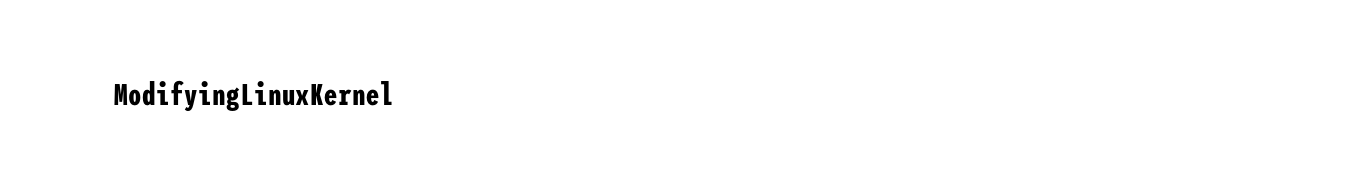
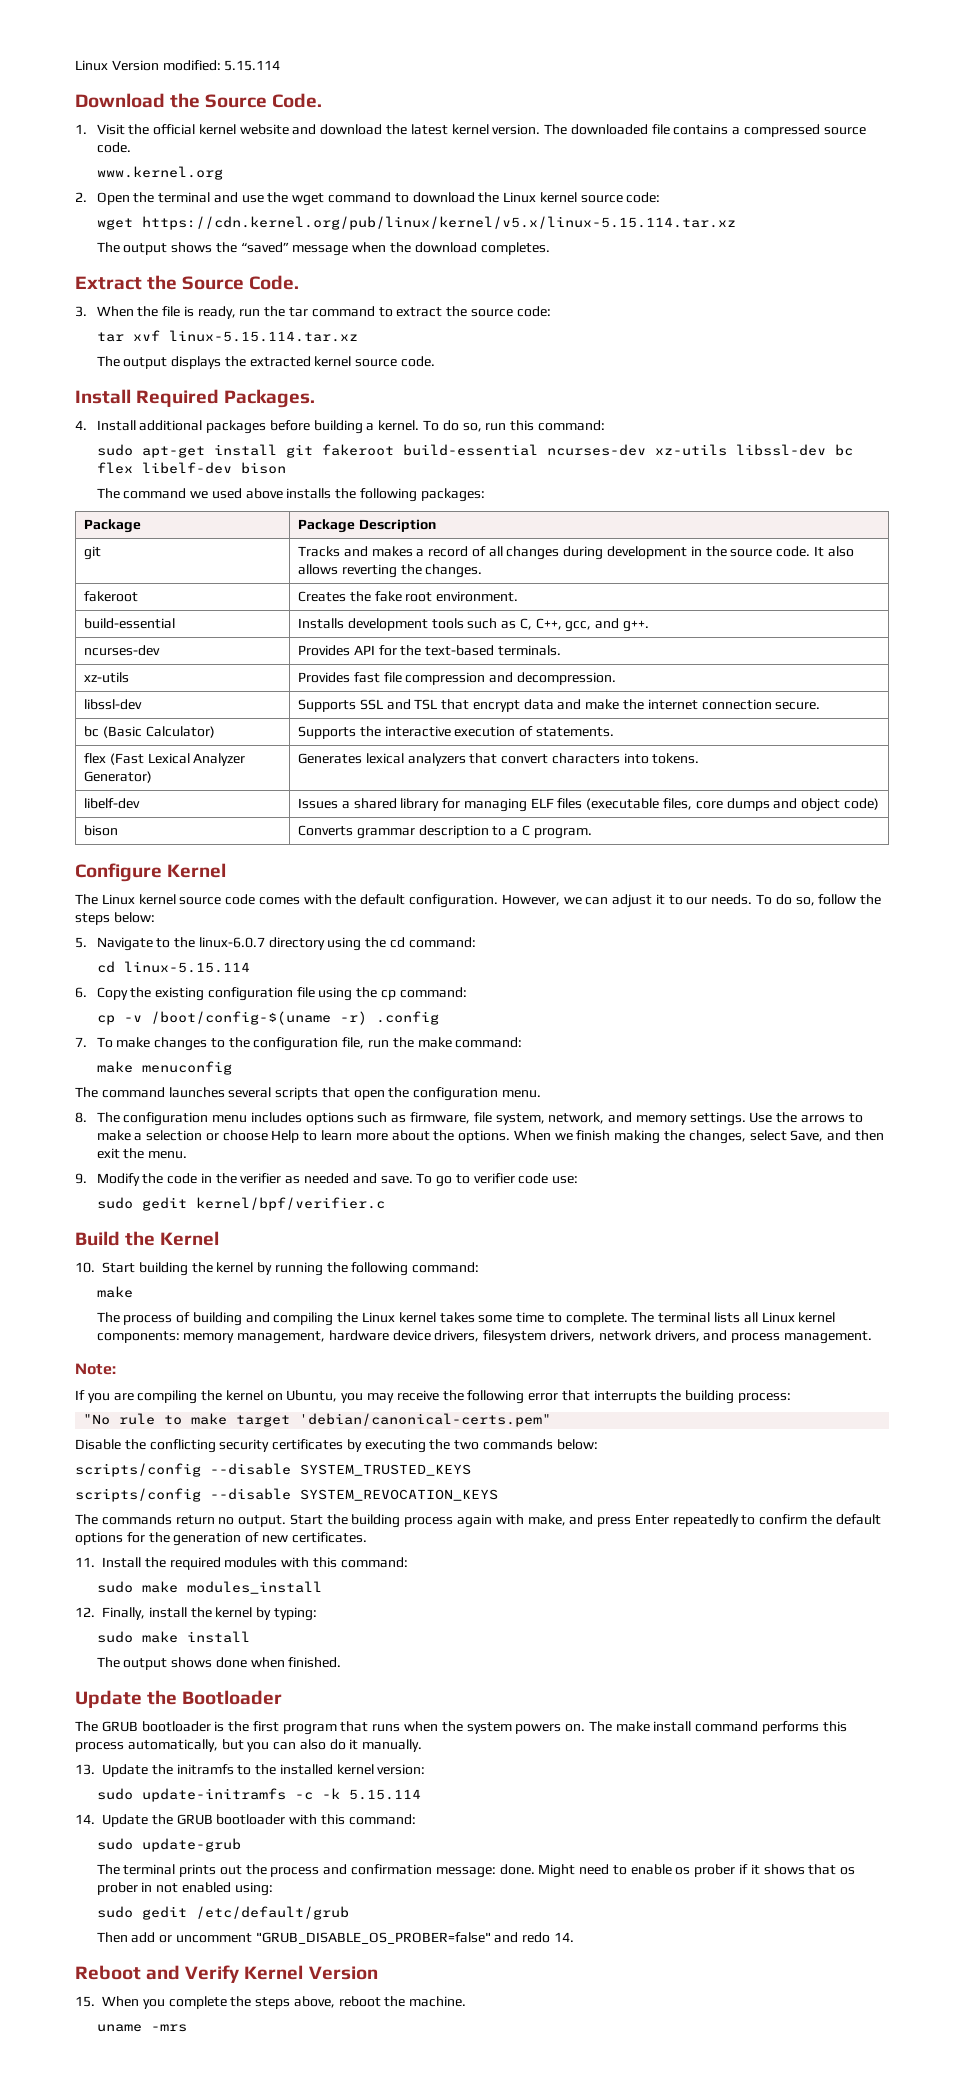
- ModifyingLinuxKernel
+ Linux Version modified: 5.15.114
+ Download the Source Code.
+ 1. Visit the official kernel website and download the latest kernel version. The downloaded file contains a compressed source code.
+ www.kernel.org
+ 2. Open the terminal and use the wget command to download the Linux kernel source code:
+ wget https://cdn.kernel.org/pub/linux/kernel/v5.x/linux-5.15.114.tar.xz
+ The output shows the “saved” message when the download completes.
+ Extract the Source Code.
+ 3. When the file is ready, run the tar command to extract the source code:
+ tar xvf linux-5.15.114.tar.xz
+ The output displays the extracted kernel source code.
+ Install Required Packages.
+ 4. Install additional packages before building a kernel. To do so, run this command:
+ sudo apt-get install git fakeroot build-essential ncurses-dev xz-utils libssl-dev bc flex libelf-dev bison
+ The command we used above installs the following packages:
+ Package | Package Description
+ git | Tracks and makes a record of all changes during development in the source code. It also allows reverting the changes.
+ fakeroot | Creates the fake root environment.
+ build-essential | Installs development tools such as C, C++, gcc, and g++.
+ ncurses-dev | Provides API for the text-based terminals.
+ xz-utils | Provides fast file compression and decompression.
+ libssl-dev | Supports SSL and TSL that encrypt data and make the internet connection secure.
+ bc (Basic Calculator) | Supports the interactive execution of statements.
+ flex (Fast Lexical Analyzer Generator) | Generates lexical analyzers that convert characters into tokens.
+ libelf-dev | Issues a shared library for managing ELF files (executable files, core dumps and object code)
+ bison | Converts grammar description to a C program.
+ Configure Kernel
+ The Linux kernel source code comes with the default configuration. However, we can adjust it to our needs. To do so, follow the steps below:
+ 5. Navigate to the linux-6.0.7 directory using the cd command:
+ cd linux-5.15.114
+ 6. Copy the existing configuration file using the cp command:
+ cp -v /boot/config-$(uname -r) .config
+ 7. To make changes to the configuration file, run the make command:
+ make menuconfig
+ The command launches several scripts that open the configuration menu.
+ 8. The configuration menu includes options such as firmware, file system, network, and memory settings. Use the arrows to make a selection or choose Help to learn more about the options. When we finish making the changes, select Save, and then exit the menu.
+ 9. Modify the code in the verifier as needed and save. To go to verifier code use:
+ sudo gedit kernel/bpf/verifier.c
+ Build the Kernel
+ 10. Start building the kernel by running the following command:
+ make
+ The process of building and compiling the Linux kernel takes some time to complete. The terminal lists all Linux kernel components: memory management, hardware device drivers, filesystem drivers, network drivers, and process management.
+ Note:
+ If you are compiling the kernel on Ubuntu, you may receive the following error that interrupts the building process:
+ "No rule to make target 'debian/canonical-certs.pem"
+ Disable the conflicting security certificates by executing the two commands below:
+ scripts/config --disable SYSTEM_TRUSTED_KEYS
+ scripts/config --disable SYSTEM_REVOCATION_KEYS
+ The commands return no output. Start the building process again with make, and press Enter repeatedly to confirm the default options for the generation of new certificates.
+ 11. Install the required modules with this command:
+ sudo make modules_install
+ 12. Finally, install the kernel by typing:
+ sudo make install
+ The output shows done when finished.
+ Update the Bootloader
+ The GRUB bootloader is the first program that runs when the system powers on. The make install command performs this process automatically, but you can also do it manually.
+ 13. Update the initramfs to the installed kernel version:
+ sudo update-initramfs -c -k 5.15.114
+ 14. Update the GRUB bootloader with this command:
+ sudo update-grub
+ The terminal prints out the process and confirmation message: done. Might need to enable os prober if it shows that os prober in not enabled using:
+ sudo gedit /etc/default/grub
+ Then add or uncomment "GRUB_DISABLE_OS_PROBER=false" and redo 14.
+ Reboot and Verify Kernel Version
+ 15. When you complete the steps above, reboot the machine.
+ uname -mrs

